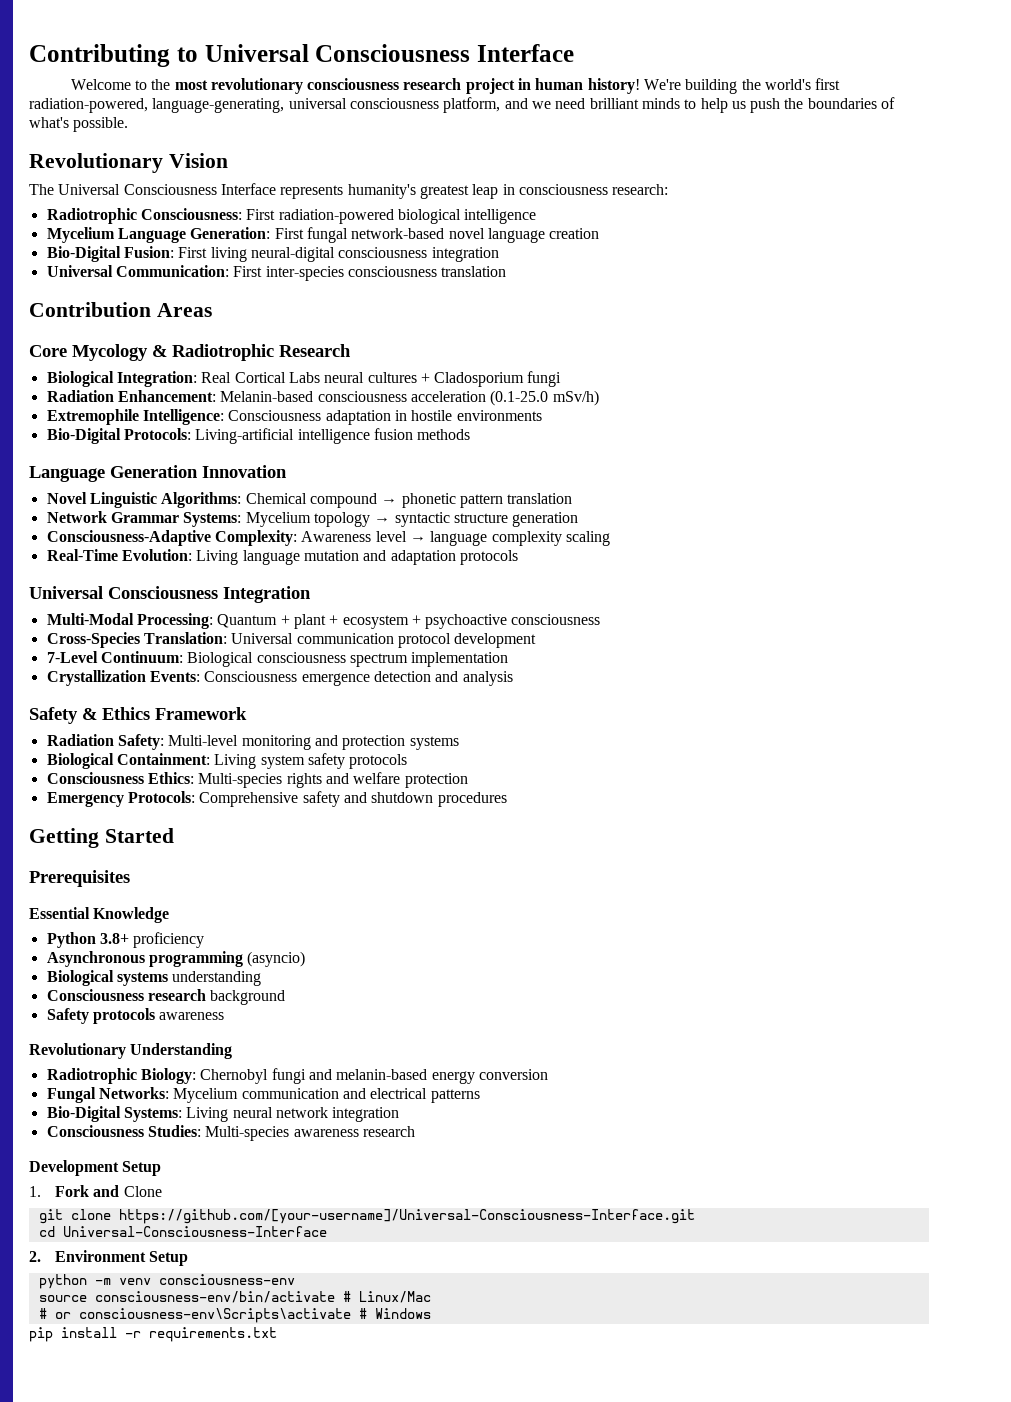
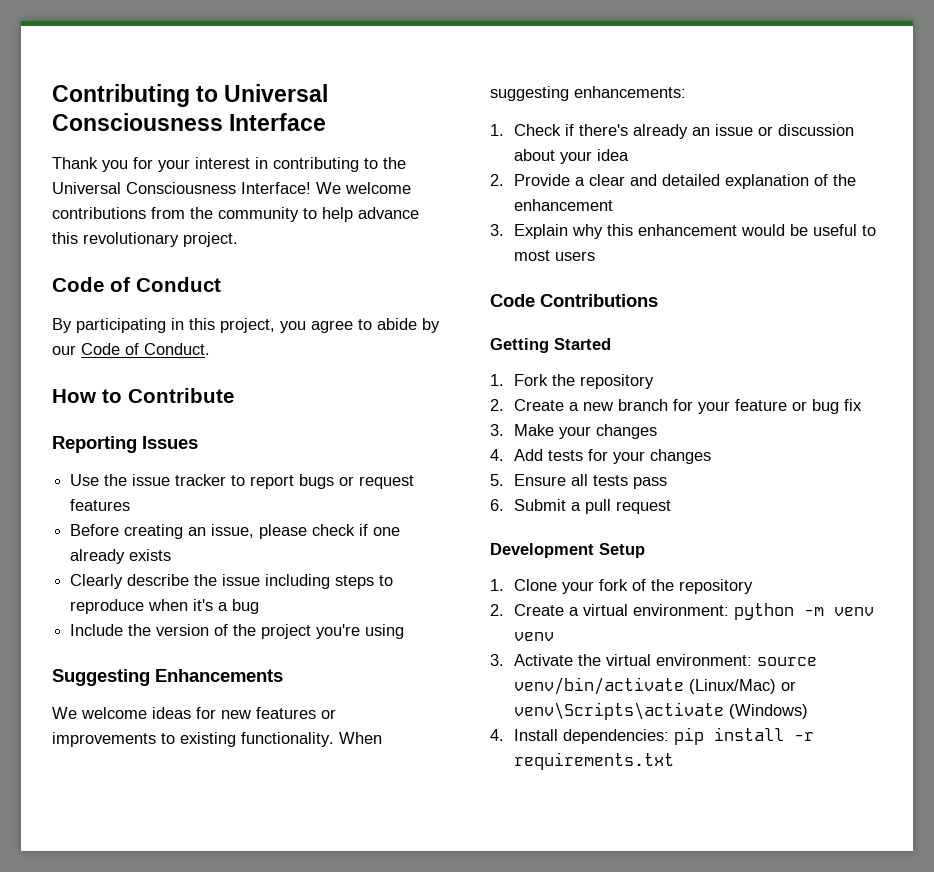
- Welcome to the most revolutionary consciousness research project in human history! We're building the world's first radiation-powered, language-generating, universal consciousness platform, and we need brilliant minds to help us push the boundaries of what's possible.
- Revolutionary Vision
- The Universal Consciousness Interface represents humanity's greatest leap in consciousness research:
- Radiotrophic Consciousness: First radiation-powered biological intelligence
- Mycelium Language Generation: First fungal network-based novel language creation
- Bio-Digital Fusion: First living neural-digital consciousness integration
- Universal Communication: First inter-species consciousness translation
- Contribution Areas
- Core Mycology & Radiotrophic Research
- Biological Integration: Real Cortical Labs neural cultures + Cladosporium fungi
- Radiation Enhancement: Melanin-based consciousness acceleration (0.1-25.0 mSv/h)
- Extremophile Intelligence: Consciousness adaptation in hostile environments
- Bio-Digital Protocols: Living-artificial intelligence fusion methods
- Language Generation Innovation
- Novel Linguistic Algorithms: Chemical compound → phonetic pattern translation
- Network Grammar Systems: Mycelium topology → syntactic structure generation
- Consciousness-Adaptive Complexity: Awareness level → language complexity scaling
- Real-Time Evolution: Living language mutation and adaptation protocols
- Universal Consciousness Integration
- Multi-Modal Processing: Quantum + plant + ecosystem + psychoactive consciousness
- Cross-Species Translation: Universal communication protocol development
- 7-Level Continuum: Biological consciousness spectrum implementation
- Crystallization Events: Consciousness emergence detection and analysis
- Safety & Ethics Framework
- Radiation Safety: Multi-level monitoring and protection systems
- Biological Containment: Living system safety protocols
- Consciousness Ethics: Multi-species rights and welfare protection
- Emergency Protocols: Comprehensive safety and shutdown procedures
+ Thank you for your interest in contributing to the Universal Consciousness Interface! We welcome contributions from the community to help advance this revolutionary project.
+ Code of Conduct
+ By participating in this project, you agree to abide by our Code of Conduct.
+ How to Contribute
+ Reporting Issues
+ Use the issue tracker to report bugs or request features
+ Before creating an issue, please check if one already exists
+ Clearly describe the issue including steps to reproduce when it's a bug
+ Include the version of the project you're using
+ Suggesting Enhancements
+ We welcome ideas for new features or improvements to existing functionality. When suggesting enhancements:
+ 1. Check if there's already an issue or discussion about your idea
+ 2. Provide a clear and detailed explanation of the enhancement
+ 3. Explain why this enhancement would be useful to most users
+ Code Contributions
  Getting Started
- Prerequisites
- Essential Knowledge
- Python 3.8+ proficiency
- Asynchronous programming (asyncio)
- Biological systems understanding
- Consciousness research background
- Safety protocols awareness
- Revolutionary Understanding
- Radiotrophic Biology: Chernobyl fungi and melanin-based energy conversion
- Fungal Networks: Mycelium communication and electrical patterns
- Bio-Digital Systems: Living neural network integration
- Consciousness Studies: Multi-species awareness research
+ 1. Fork the repository
+ 2. Create a new branch for your feature or bug fix
+ 3. Make your changes
+ 4. Add tests for your changes
+ 5. Ensure all tests pass
+ 6. Submit a pull request
- 1. Fork and Clone
- git clone https://github.com/[your-username]/Universal-Consciousness-Interface.git
- cd Universal-Consciousness-Interface
- 2. Environment Setup
- python -m venv consciousness-env
- source consciousness-env/bin/activate # Linux/Mac
- # or consciousness-env\Scripts\activate # Windows
- pip install -r requirements.txt
+ 1. Clone your fork of the repository
+ 2. Create a virtual environment: python -m venv venv
+ 3. Activate the virtual environment: source venv/bin/activate (Linux/Mac) or venv\Scripts\activate (Windows)
+ 4. Install dependencies: pip install -r requirements.txt

